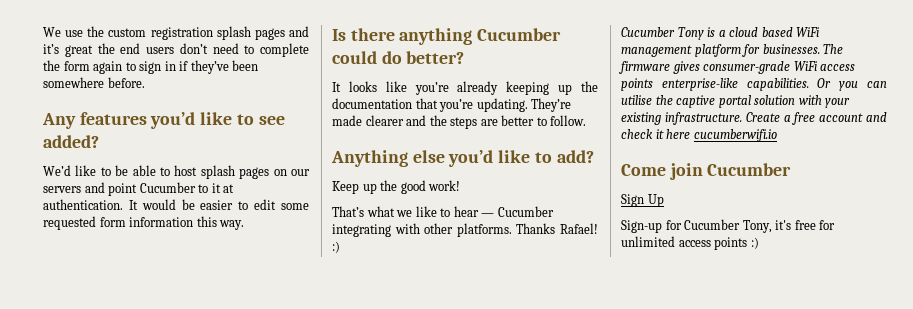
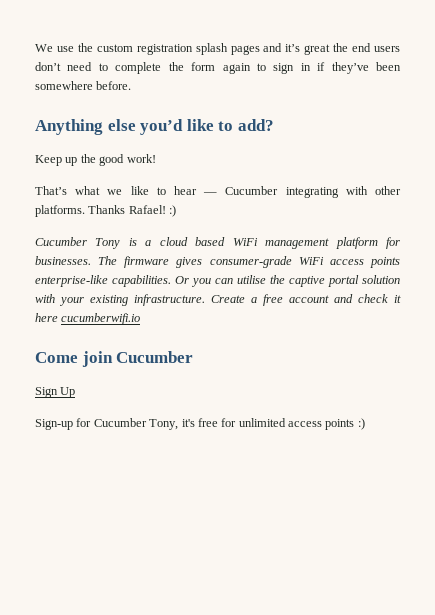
- Any features you’d like to see added?
- We’d like to be able to host splash pages on our servers and point Cucumber to it at authentication. It would be easier to edit some requested form information this way.
- Is there anything Cucumber could do better?
- It looks like you’re already keeping up the documentation that you’re updating. They’re made clearer and the steps are better to follow.

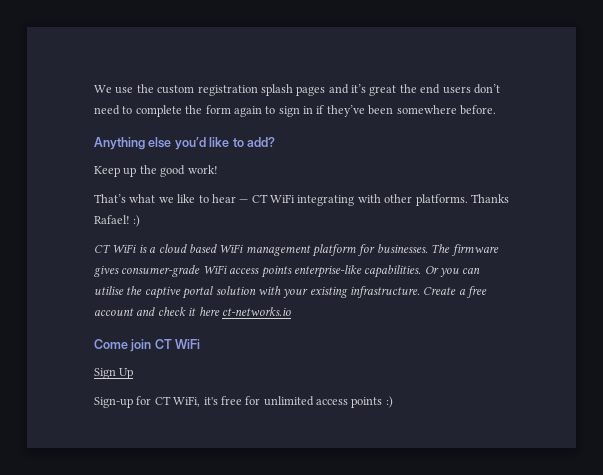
- That’s what we like to hear — Cucumber integrating with other platforms.
+ That’s what we like to hear — CT WiFi integrating with other platforms.
- Cucumber Tony is a cloud based WiFi management platform for businesses.
+ CT WiFi is a cloud based WiFi management platform for businesses.
- Create a free account and check it here cucumberwifi.io
+ Create a free account and check it here ct-networks.io
- Come join Cucumber
+ Come join CT WiFi
- Sign-up for Cucumber Tony, it's free for unlimited access points :)
+ Sign-up for CT WiFi, it's free for unlimited access points :)

